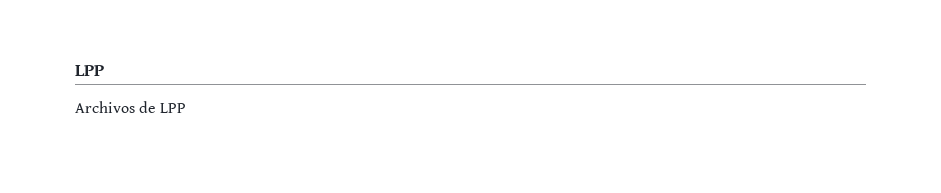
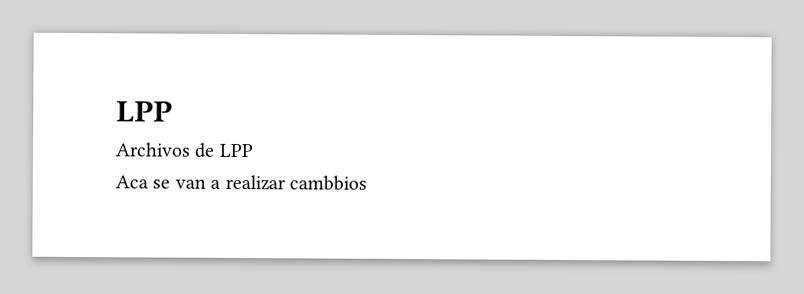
+ Aca se van a realizar cambbios

